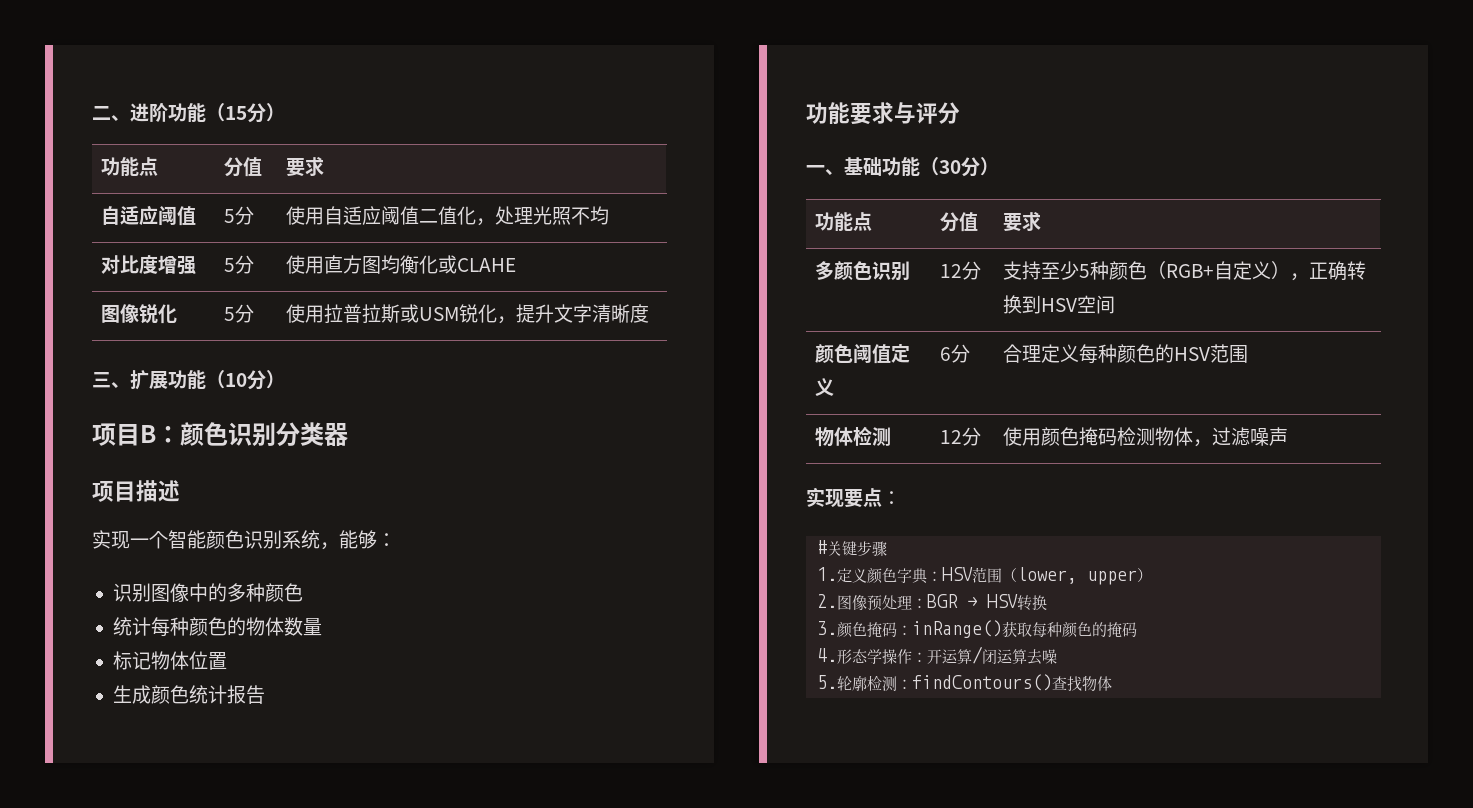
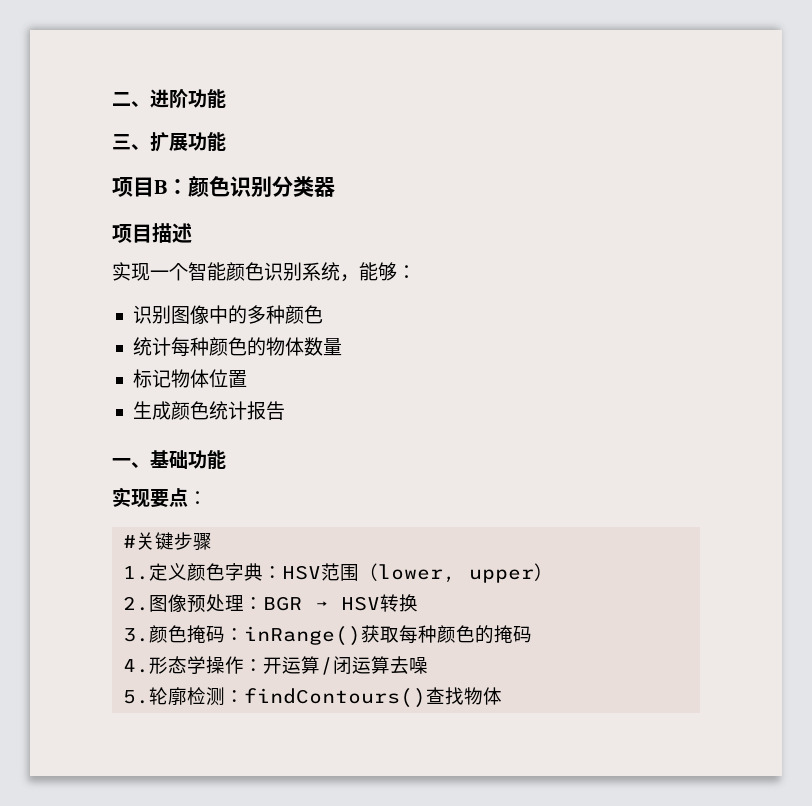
- 二、进阶功能（15分）
- 功能点 | 分值 | 要求
- 自适应阈值 | 5分 | 使用自适应阈值二值化，处理光照不均
- 对比度增强 | 5分 | 使用直方图均衡化或CLAHE
- 图像锐化 | 5分 | 使用拉普拉斯或USM锐化，提升文字清晰度
+ 二、进阶功能
- 三、扩展功能（10分）
+ 三、扩展功能
- 功能要求与评分
- 一、基础功能（30分）
- 功能点 | 分值 | 要求
- 多颜色识别 | 12分 | 支持至少5种颜色（RGB+自定义），正确转换到HSV空间
- 颜色阈值定义 | 6分 | 合理定义每种颜色的HSV范围
- 物体检测 | 12分 | 使用颜色掩码检测物体，过滤噪声
+ 一、基础功能

